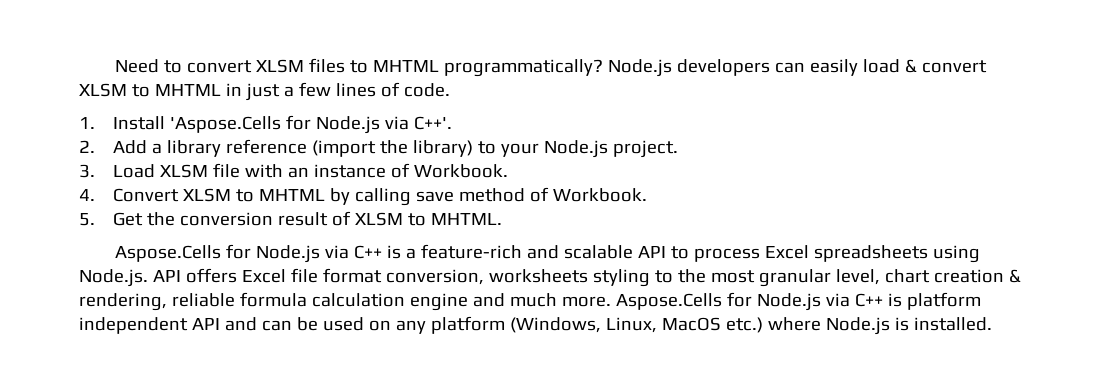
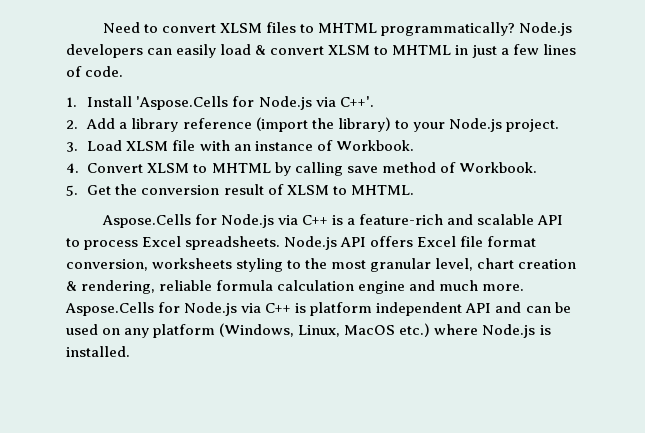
- Aspose.Cells for Node.js via C++ is a feature-rich and scalable API to process Excel spreadsheets using Node.js. API offers Excel file format conversion, worksheets styling to the most granular level, chart creation & rendering, reliable formula calculation engine and much more.
+ Aspose.Cells for Node.js via C++ is a feature-rich and scalable API to process Excel spreadsheets. Node.js API offers Excel file format conversion, worksheets styling to the most granular level, chart creation & rendering, reliable formula calculation engine and much more.

